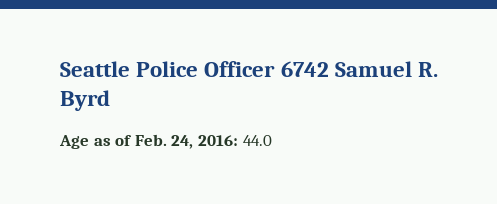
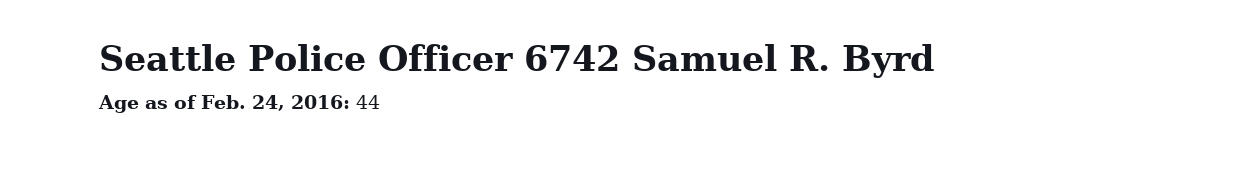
- Age as of Feb. 24, 2016: 44.0
+ Age as of Feb. 24, 2016: 44

